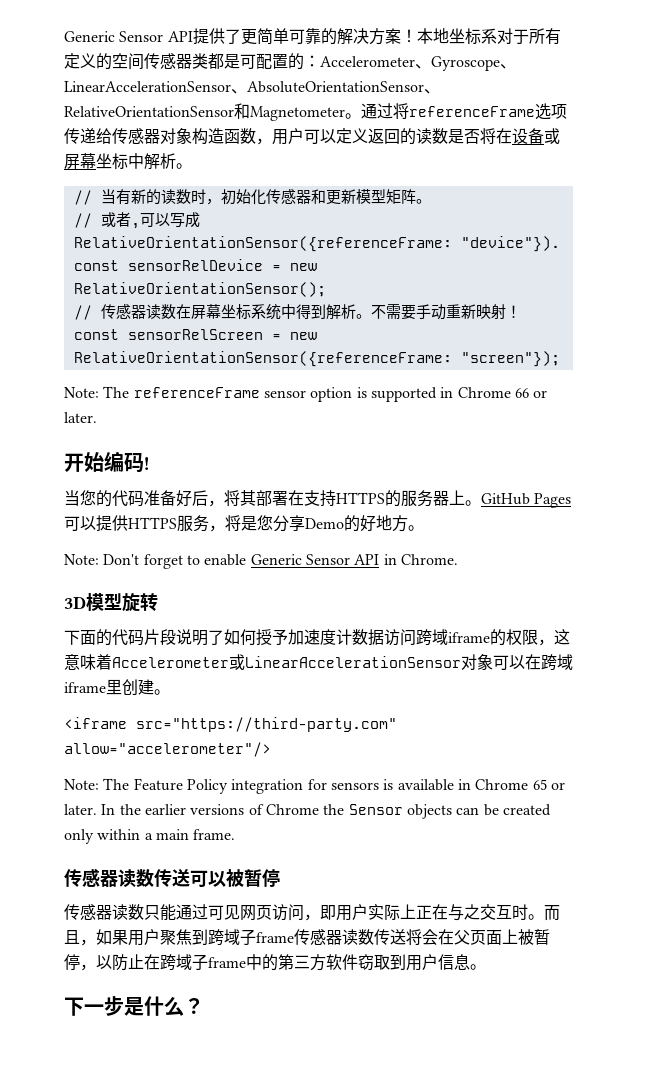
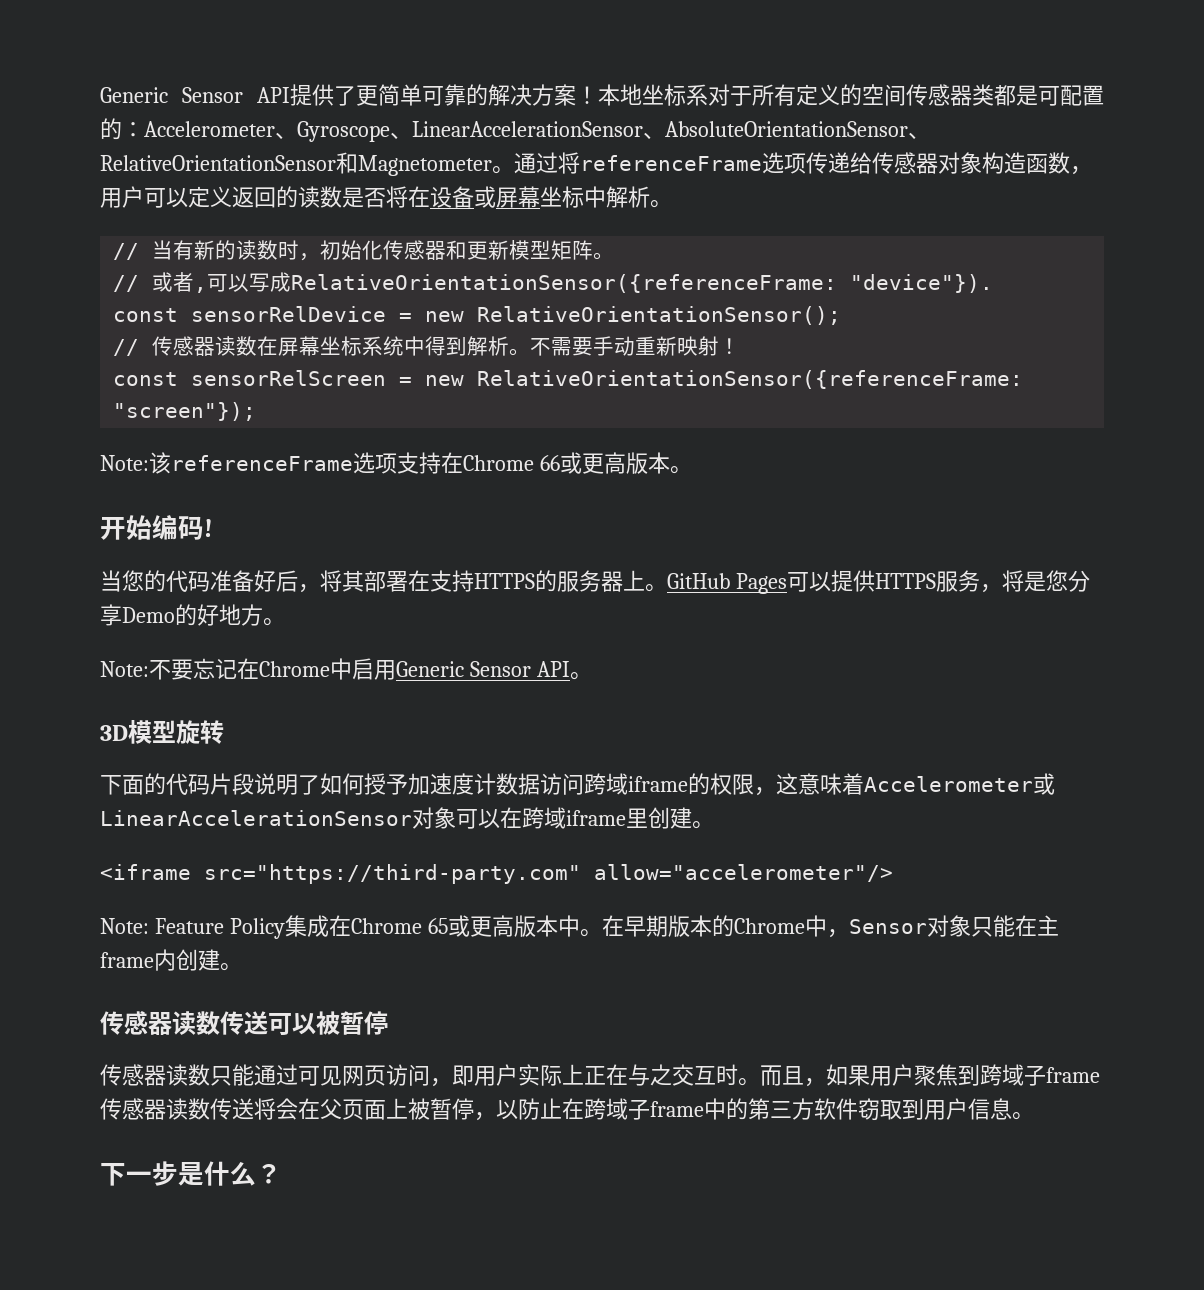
- Note: The referenceFrame sensor option is supported in Chrome 66 or later.
+ Note:该referenceFrame选项支持在Chrome 66或更高版本。
- Note: Don't forget to enable Generic Sensor API in Chrome.
+ Note:不要忘记在Chrome中启用Generic Sensor API。
- Note: The Feature Policy integration for sensors is available in Chrome 65 or later. In the earlier versions of Chrome the Sensor objects can be created only within a main frame.
+ Note: Feature Policy集成在Chrome 65或更高版本中。在早期版本的Chrome中，Sensor对象只能在主frame内创建。

